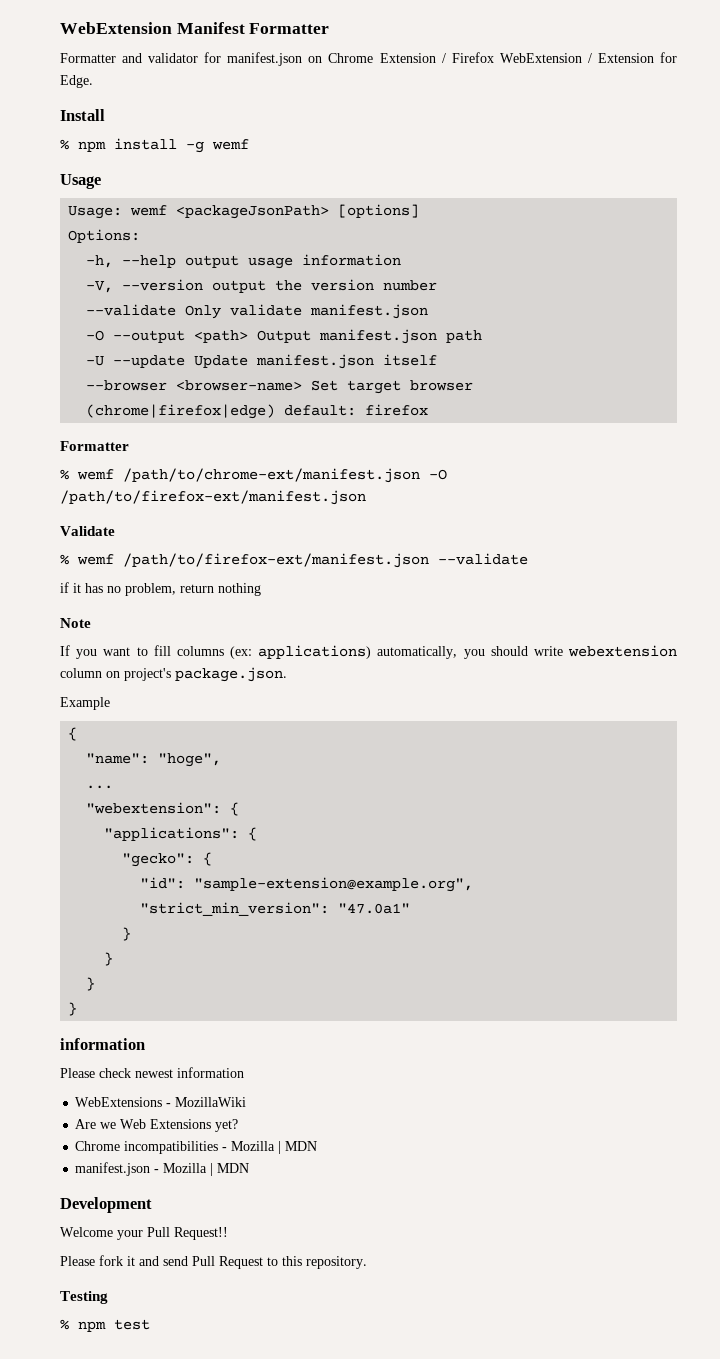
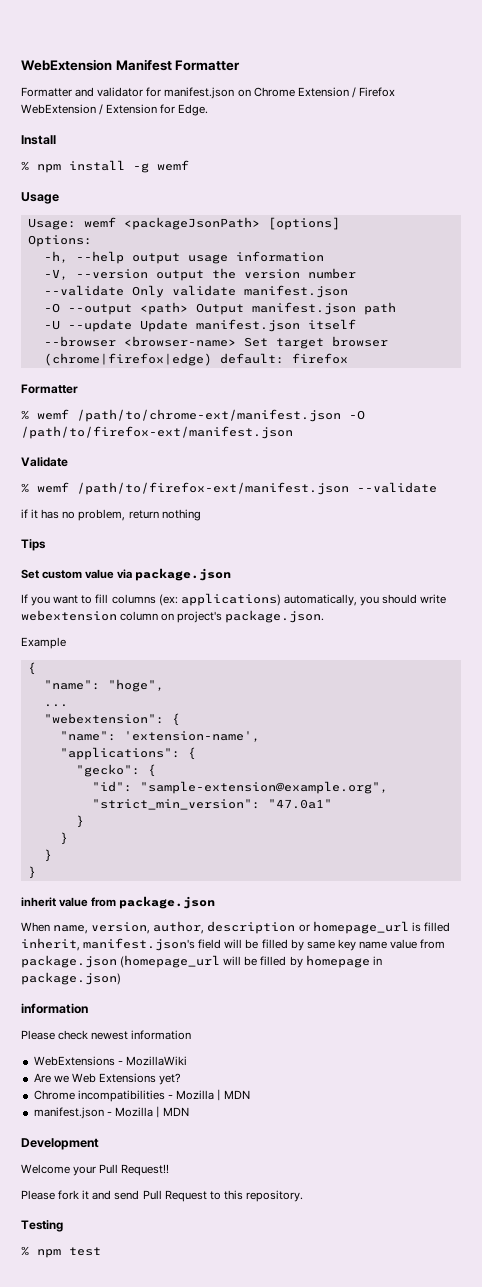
- Note
+ Tips
+ Set custom value via package.json
+ "name": 'extension-name',
+ inherit value from package.json
+ When name, version, author, description or homepage_url is filled inherit, manifest.json's field will be filled by same key name value from package.json (homepage_url will be filled by homepage in package.json)

